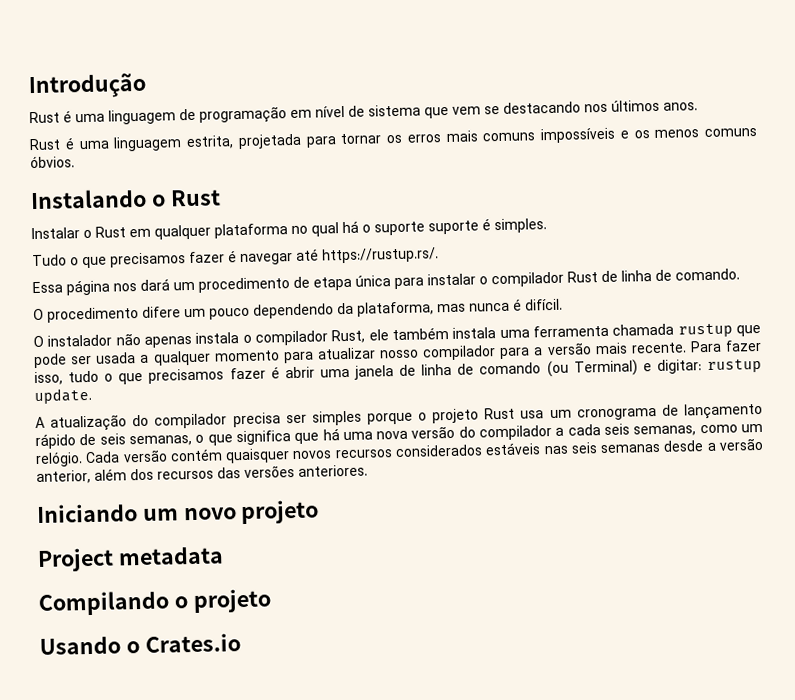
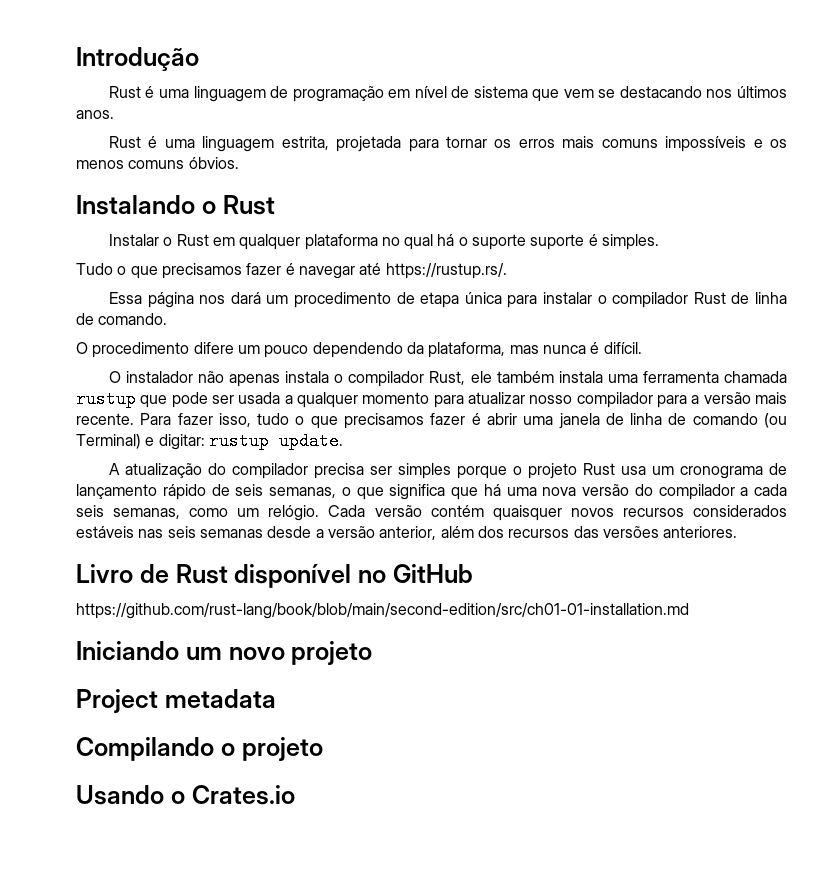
+ Livro de Rust disponível no GitHub
+ https://github.com/rust-lang/book/blob/main/second-edition/src/ch01-01-installation.md

